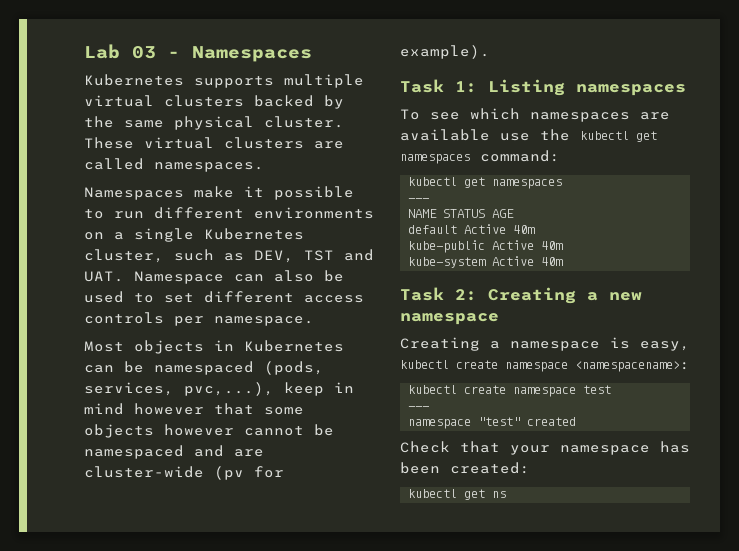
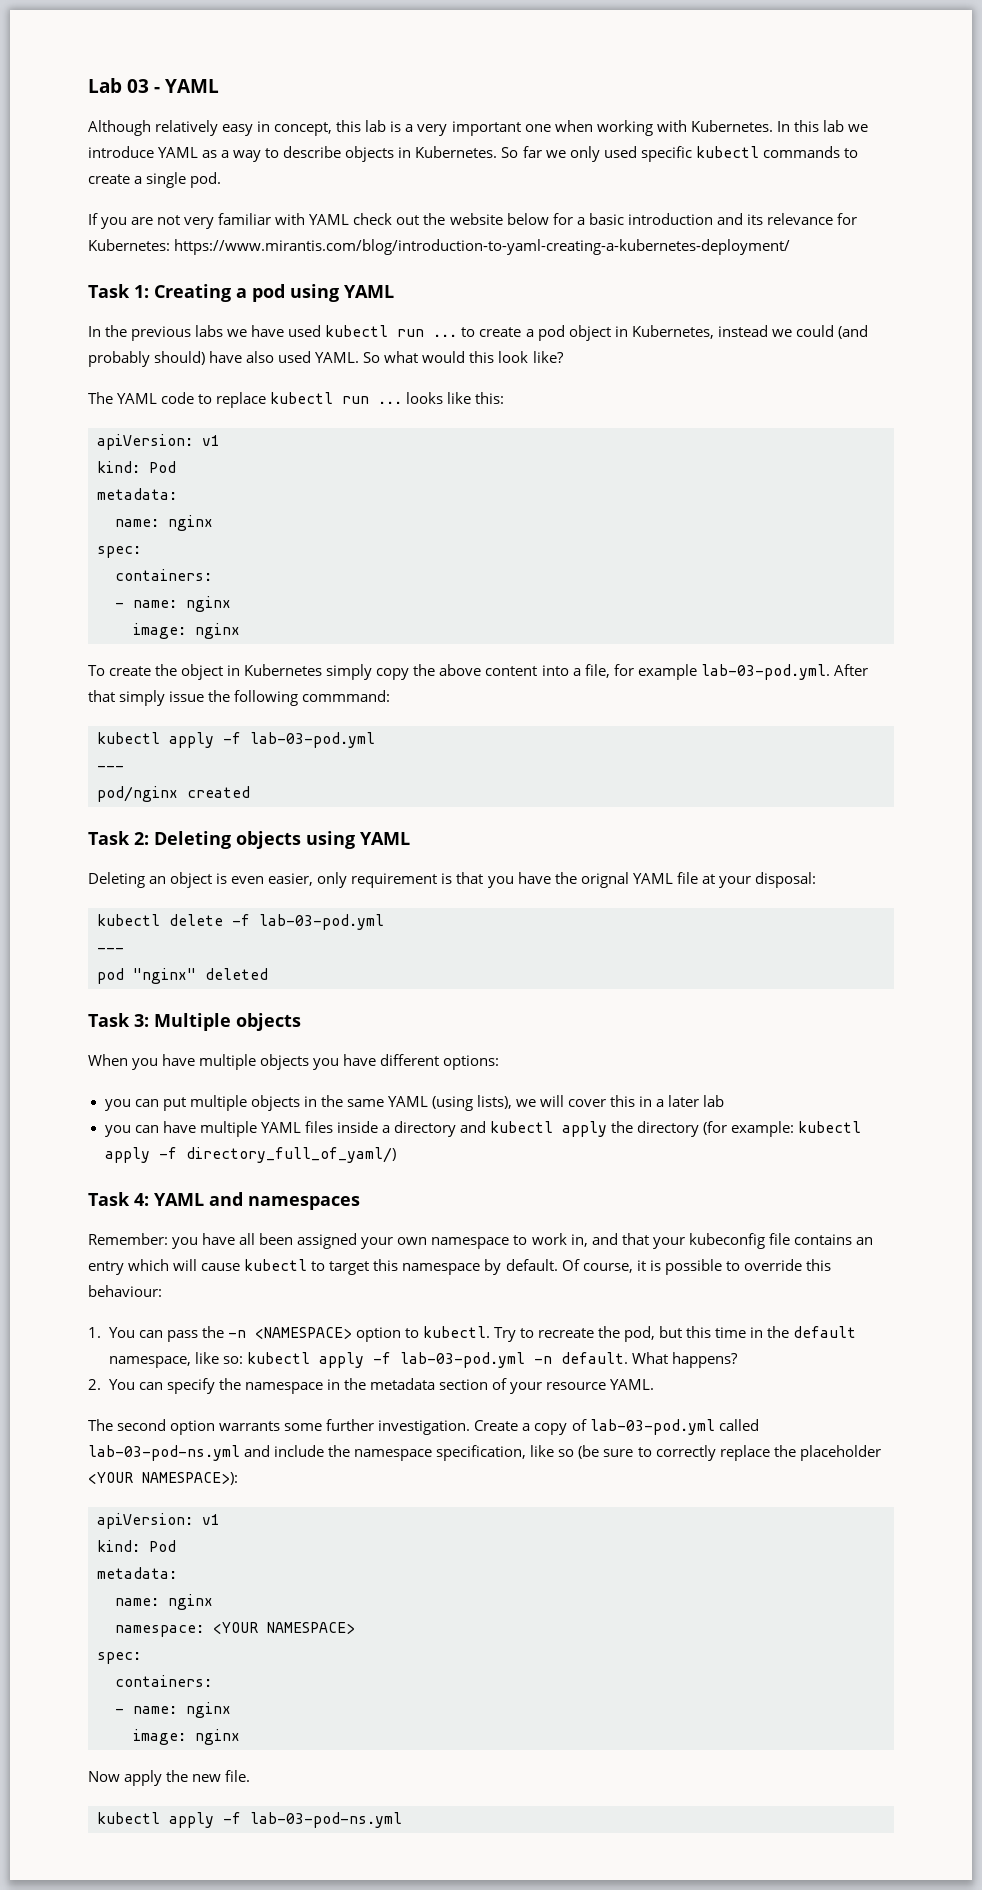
- Lab 03 - Namespaces
- Kubernetes supports multiple virtual clusters backed by the same physical cluster. These virtual clusters are called namespaces.
- Namespaces make it possible to run different environments on a single Kubernetes cluster, such as DEV, TST and UAT. Namespace can also be used to set different access controls per namespace.
- Most objects in Kubernetes can be namespaced (pods, services, pvc,...), keep in mind however that some objects however cannot be namespaced and are cluster-wide (pv for example).
- Task 1: Listing namespaces
- To see which namespaces are available use the kubectl get namespaces command:
- kubectl get namespaces
+ Lab 03 - YAML
+ Although relatively easy in concept, this lab is a very important one when working with Kubernetes. In this lab we introduce YAML as a way to describe objects in Kubernetes. So far we only used specific kubectl commands to create a single pod.
+ If you are not very familiar with YAML check out the website below for a basic introduction and its relevance for Kubernetes: https://www.mirantis.com/blog/introduction-to-yaml-creating-a-kubernetes-deployment/
+ Task 1: Creating a pod using YAML
+ In the previous labs we have used kubectl run ... to create a pod object in Kubernetes, instead we could (and probably should) have also used YAML. So what would this look like?
+ The YAML code to replace kubectl run ... looks like this:
+ apiVersion: v1
+ kind: Pod
+ metadata:
+ name: nginx
+ spec:
+ containers:
+ - name: nginx
+ image: nginx
+ To create the object in Kubernetes simply copy the above content into a file, for example lab-03-pod.yml. After that simply issue the following commmand:
+ kubectl apply -f lab-03-pod.yml
  ---
- NAME STATUS AGE
- default Active 40m
- kube-public Active 40m
- kube-system Active 40m
- Task 2: Creating a new namespace
- Creating a namespace is easy, kubectl create namespace <namespacename>:
- kubectl create namespace test
+ pod/nginx created
+ Task 2: Deleting objects using YAML
+ Deleting an object is even easier, only requirement is that you have the orignal YAML file at your disposal:
+ kubectl delete -f lab-03-pod.yml
  ---
- namespace "test" created
- Check that your namespace has been created:
- kubectl get ns
+ pod "nginx" deleted
+ Task 3: Multiple objects
+ When you have multiple objects you have different options:
+ you can put multiple objects in the same YAML (using lists), we will cover this in a later lab
+ you can have multiple YAML files inside a directory and kubectl apply the directory (for example: kubectl apply -f directory_full_of_yaml/)
+ Task 4: YAML and namespaces
+ Remember: you have all been assigned your own namespace to work in, and that your kubeconfig file contains an entry which will cause kubectl to target this namespace by default. Of course, it is possible to override this behaviour:
+ 1. You can pass the -n <NAMESPACE> option to kubectl. Try to recreate the pod, but this time in the default namespace, like so: kubectl apply -f lab-03-pod.yml -n default. What happens?
+ 2. You can specify the namespace in the metadata section of your resource YAML.
+ The second option warrants some further investigation. Create a copy of lab-03-pod.yml called lab-03-pod-ns.yml and include the namespace specification, like so (be sure to correctly replace the placeholder <YOUR NAMESPACE>):
+ apiVersion: v1
+ kind: Pod
+ metadata:
+ name: nginx
+ namespace: <YOUR NAMESPACE>
+ spec:
+ containers:
+ - name: nginx
+ image: nginx
+ Now apply the new file.
+ kubectl apply -f lab-03-pod-ns.yml

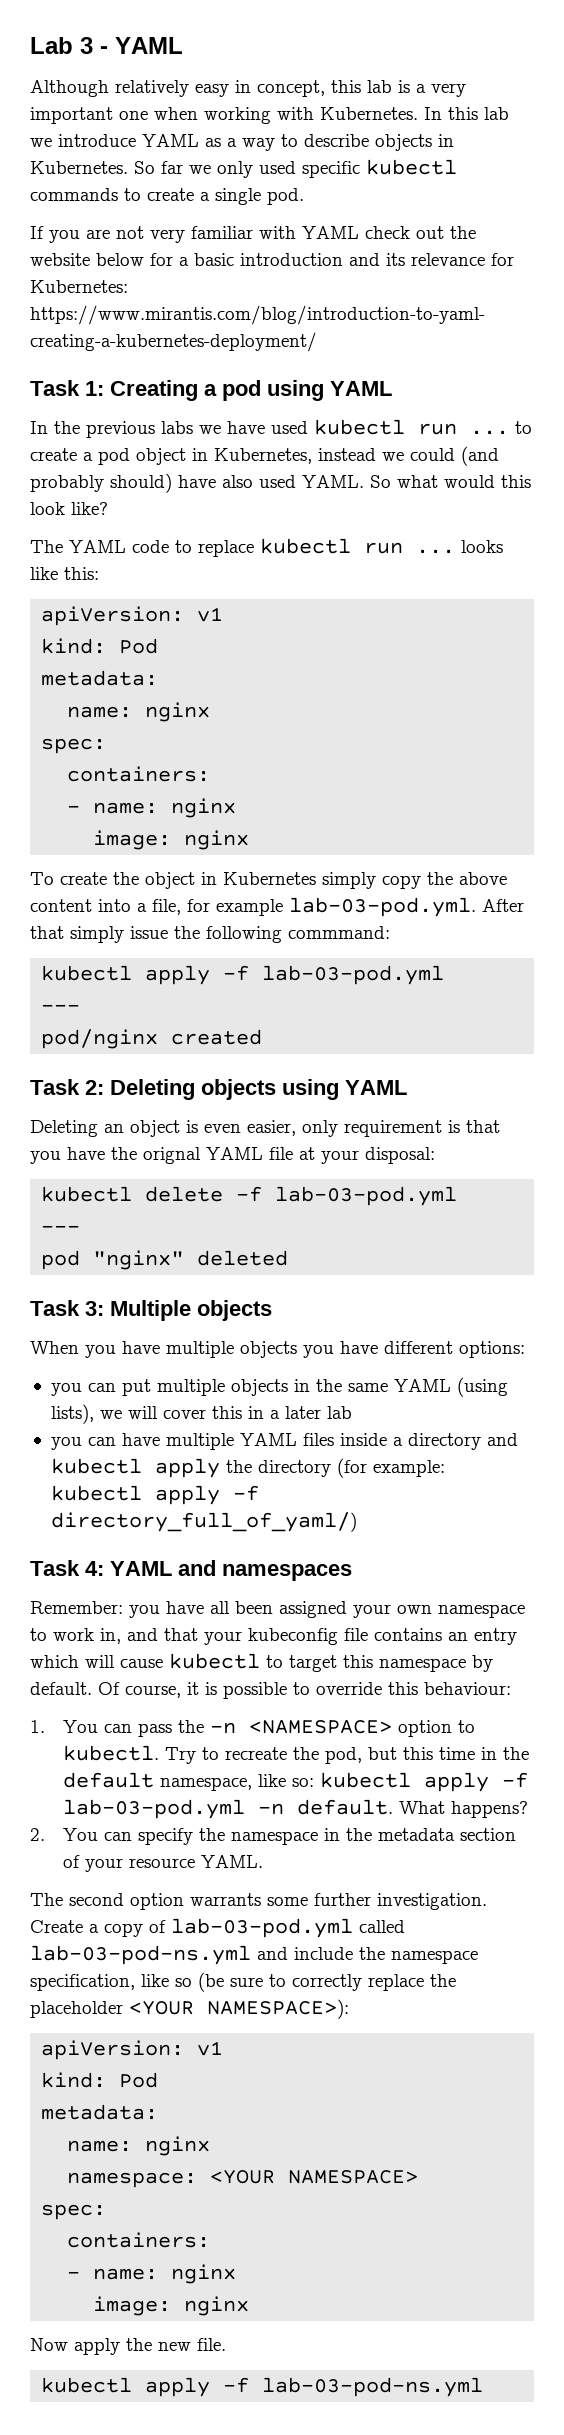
- Lab 03 - YAML
+ Lab 3 - YAML

